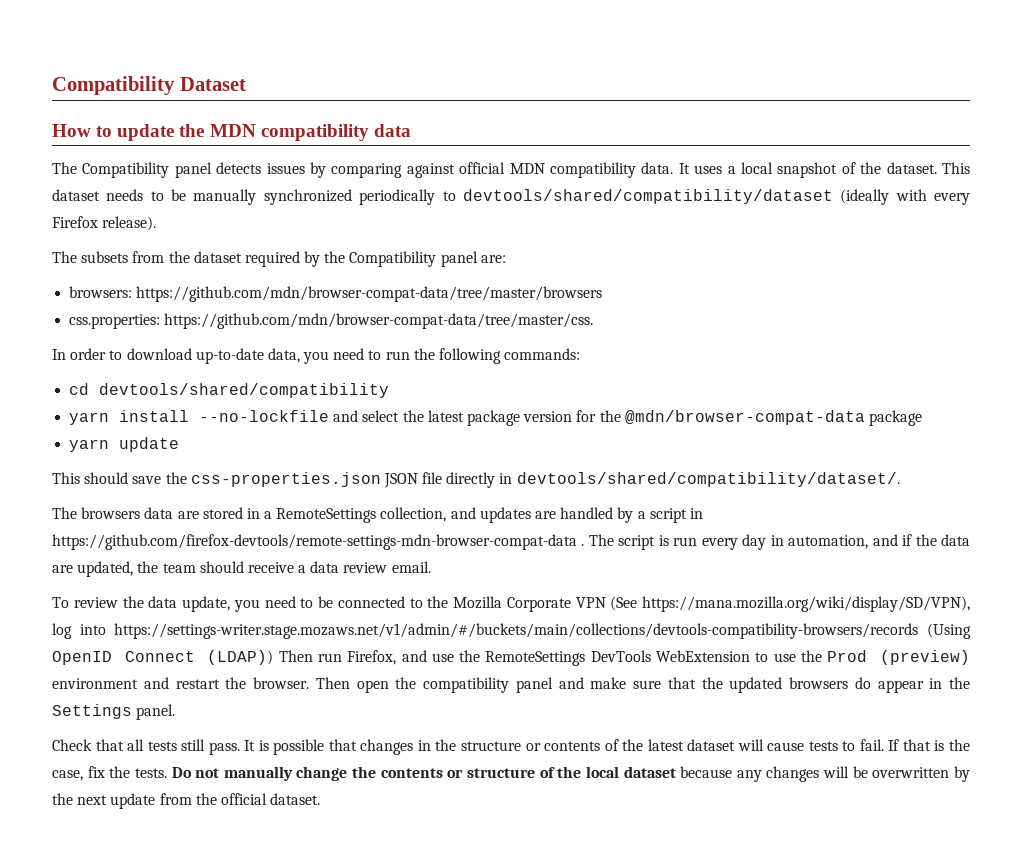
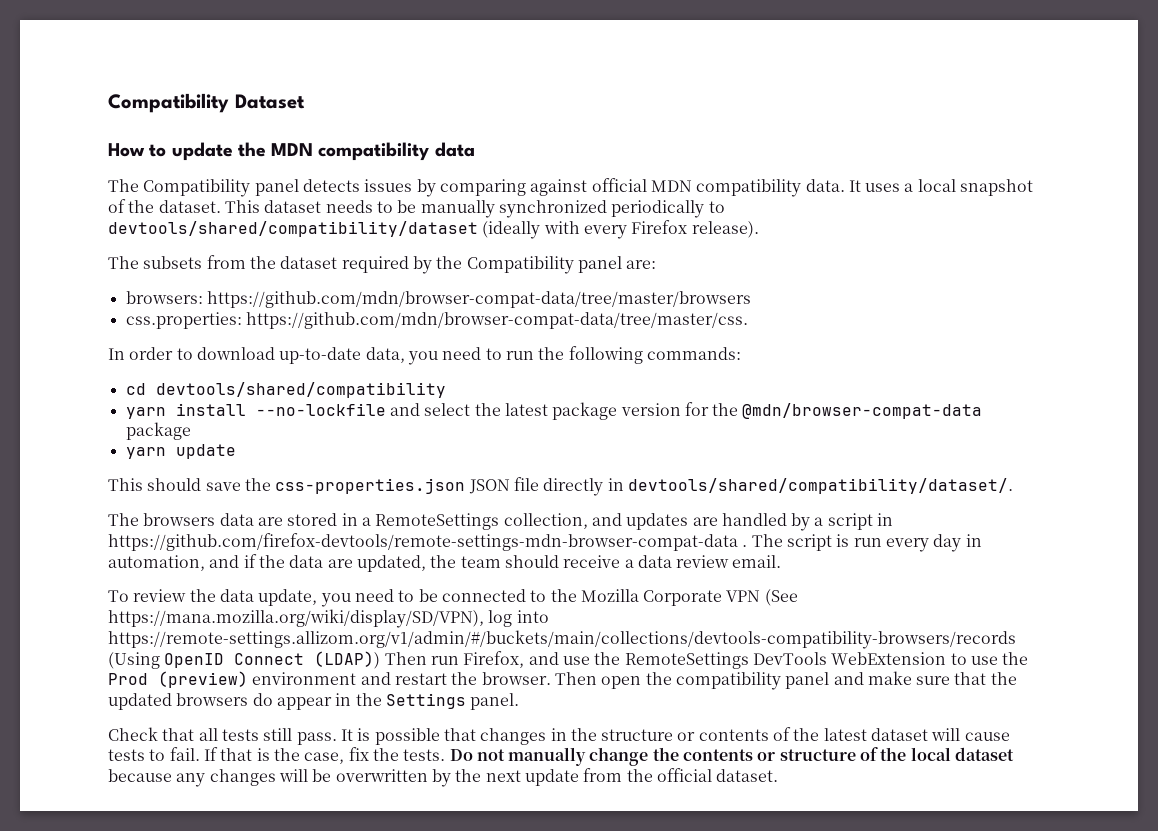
- To review the data update, you need to be connected to the Mozilla Corporate VPN (See https://mana.mozilla.org/wiki/display/SD/VPN), log into https://settings-writer.stage.mozaws.net/v1/admin/#/buckets/main/collections/devtools-compatibility-browsers/records (Using OpenID Connect (LDAP)) Then run Firefox, and use the RemoteSettings DevTools WebExtension to use the Prod (preview) environment and restart the browser.
+ To review the data update, you need to be connected to the Mozilla Corporate VPN (See https://mana.mozilla.org/wiki/display/SD/VPN), log into https://remote-settings.allizom.org/v1/admin/#/buckets/main/collections/devtools-compatibility-browsers/records (Using OpenID Connect (LDAP)) Then run Firefox, and use the RemoteSettings DevTools WebExtension to use the Prod (preview) environment and restart the browser.

